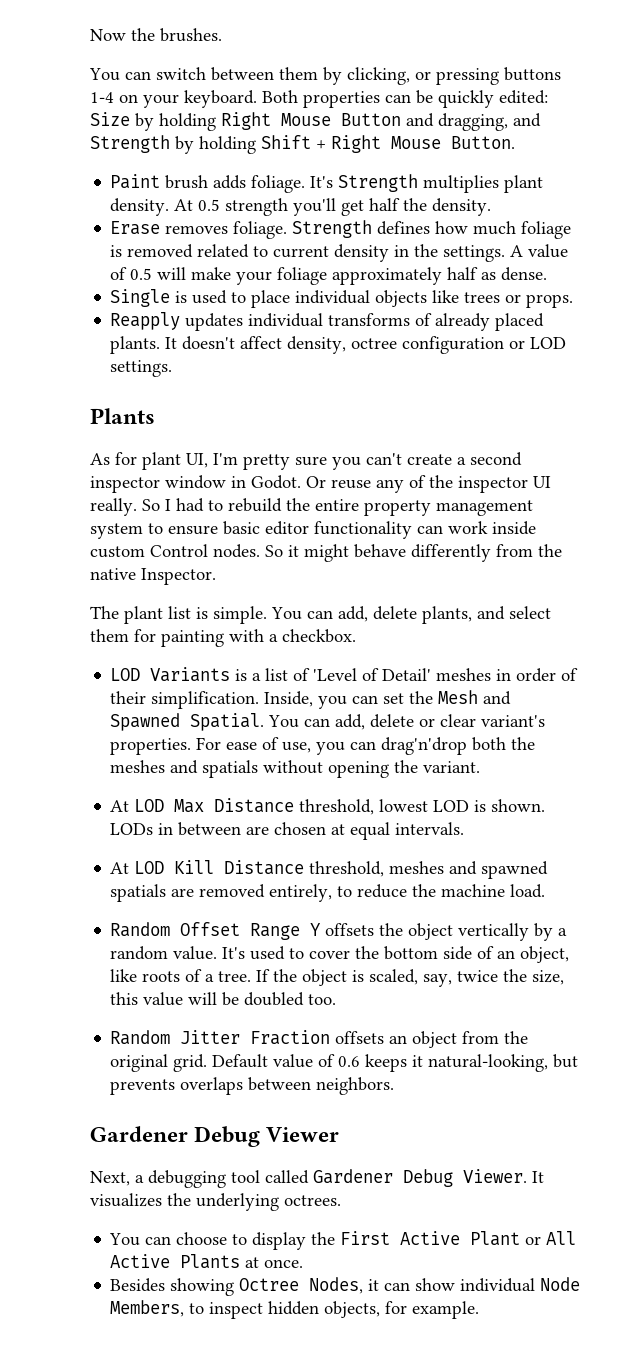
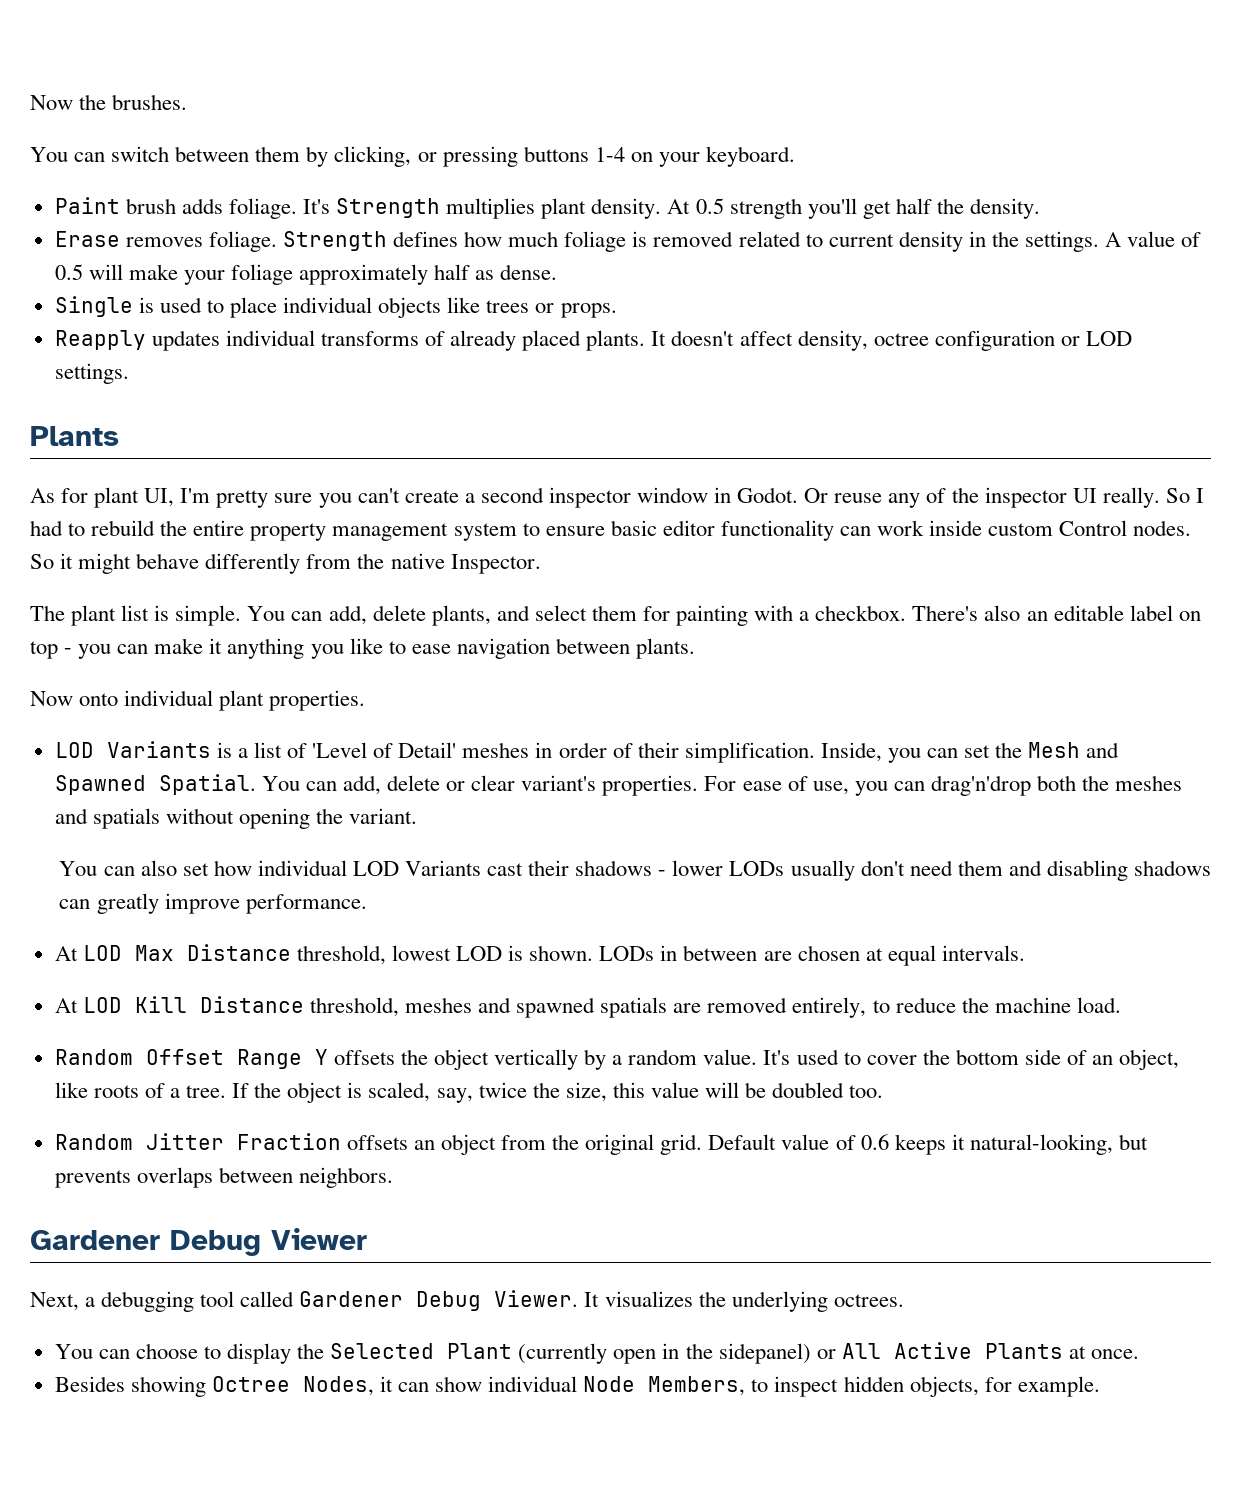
- Both properties can be quickly edited: Size by holding Right Mouse Button and dragging, and Strength by holding Shift + Right Mouse Button.
+ There's also an editable label on top - you can make it anything you like to ease navigation between plants.
+ Now onto individual plant properties.
+ You can also set how individual LOD Variants cast their shadows - lower LODs usually don't need them and disabling shadows can greatly improve performance.
- You can choose to display the First Active Plant or All Active Plants at once.
+ You can choose to display the Selected Plant (currently open in the sidepanel) or All Active Plants at once.

